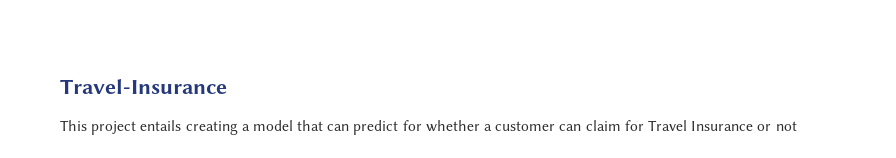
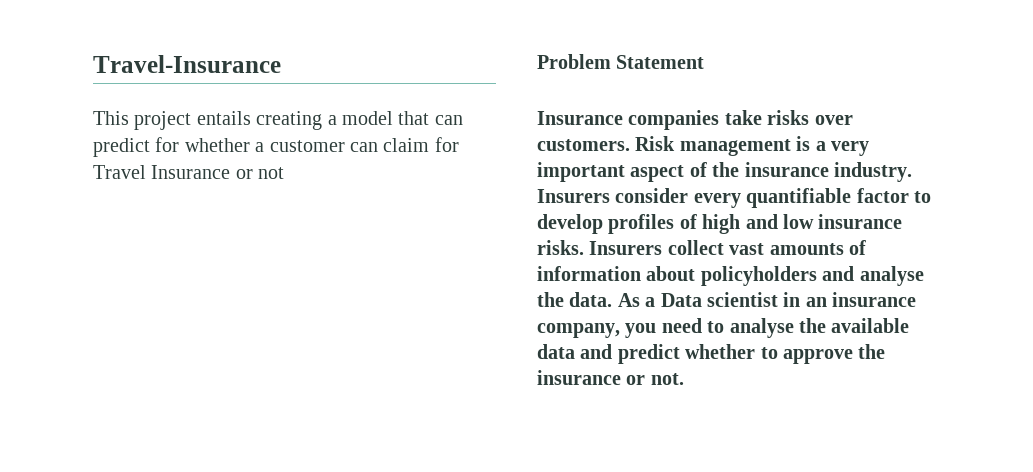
+ Problem Statement
+ Insurance companies take risks over customers. Risk management is a very important aspect of the insurance industry. Insurers consider every quantifiable factor to develop profiles of high and low insurance risks. Insurers collect vast amounts of information about policyholders and analyse the data. As a Data scientist in an insurance company, you need to analyse the available data and predict whether to approve the insurance or not.

